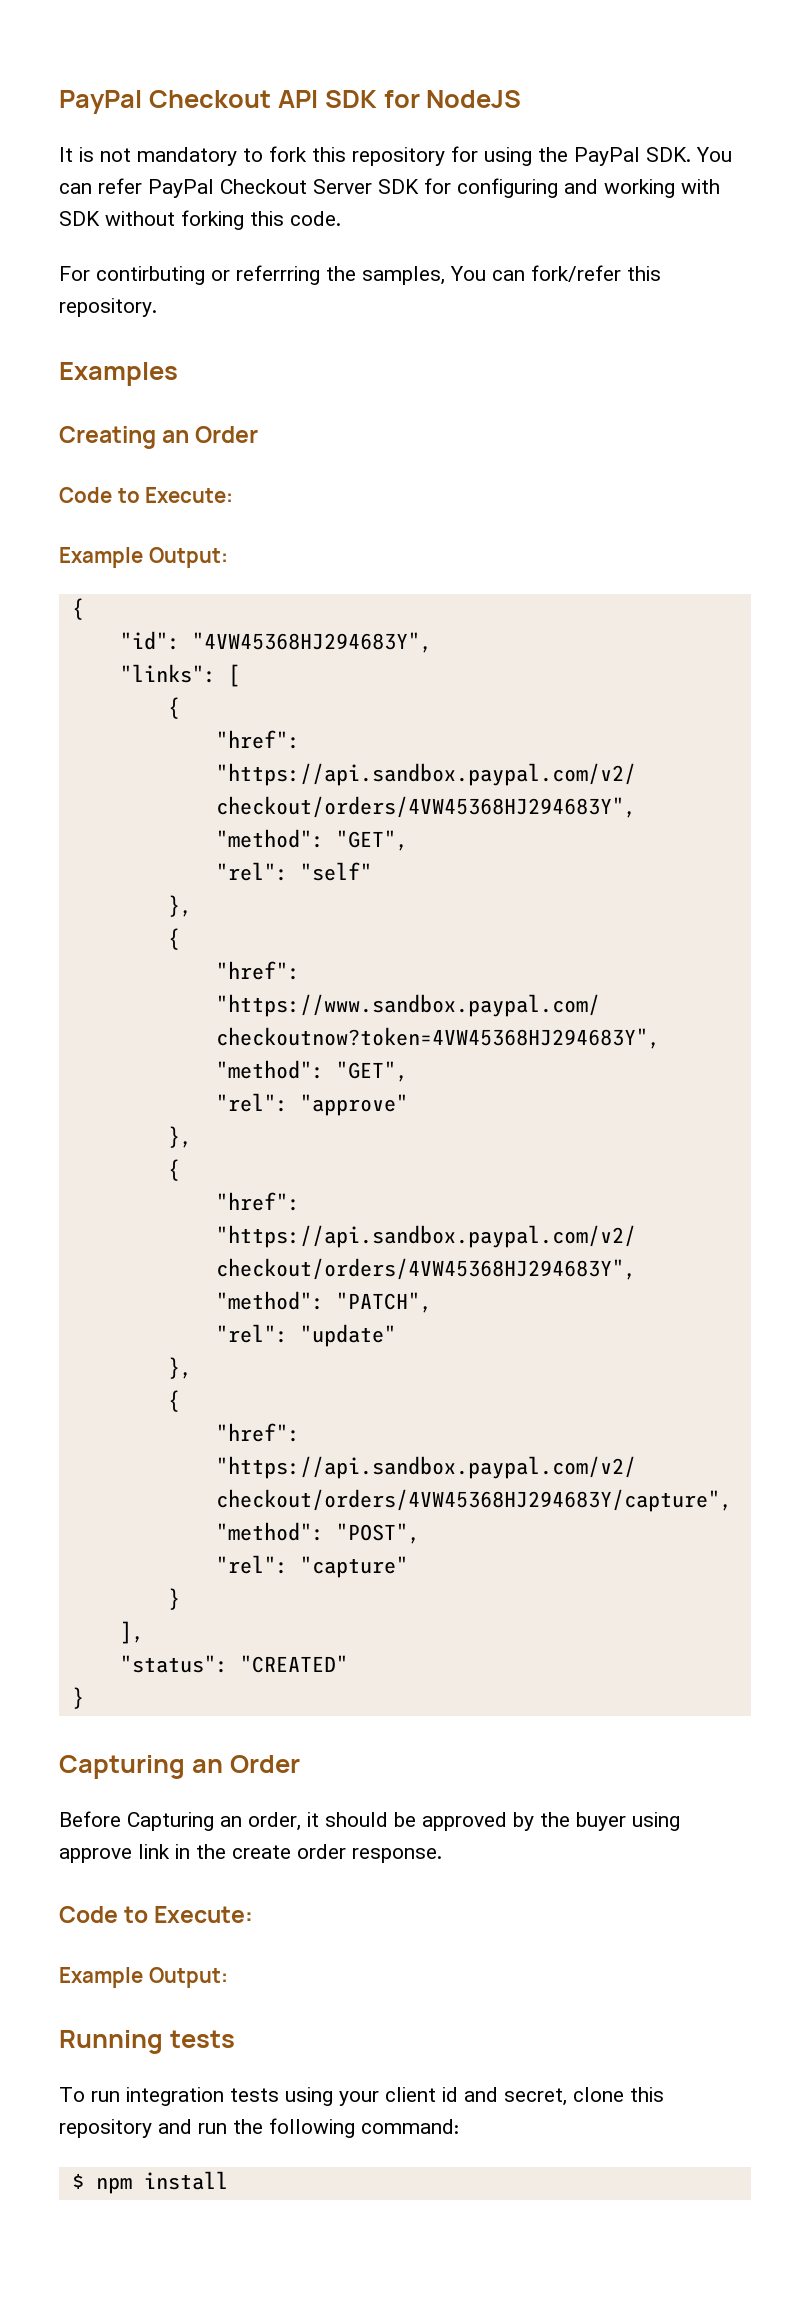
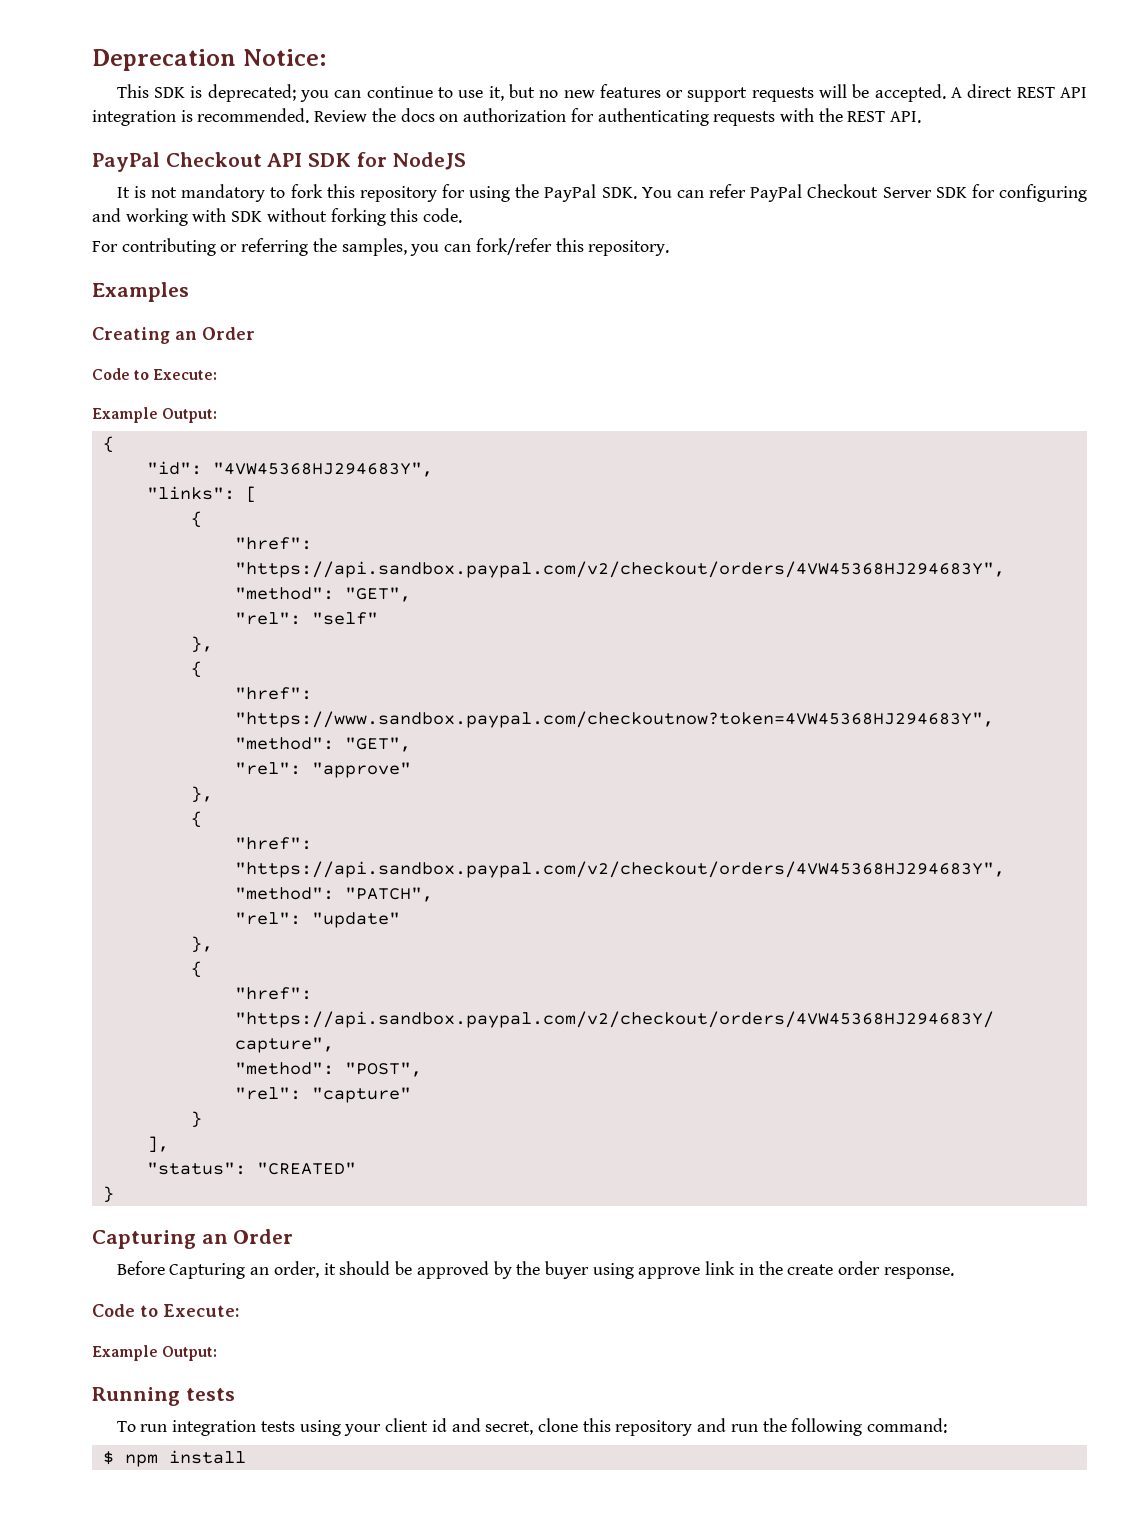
+ Deprecation Notice:
+ This SDK is deprecated; you can continue to use it, but no new features or support requests will be accepted. A direct REST API integration is recommended. Review the docs on authorization for authenticating requests with the REST API.
- For contirbuting or referrring the samples, You can fork/refer this repository.
+ For contributing or referring the samples, you can fork/refer this repository.

